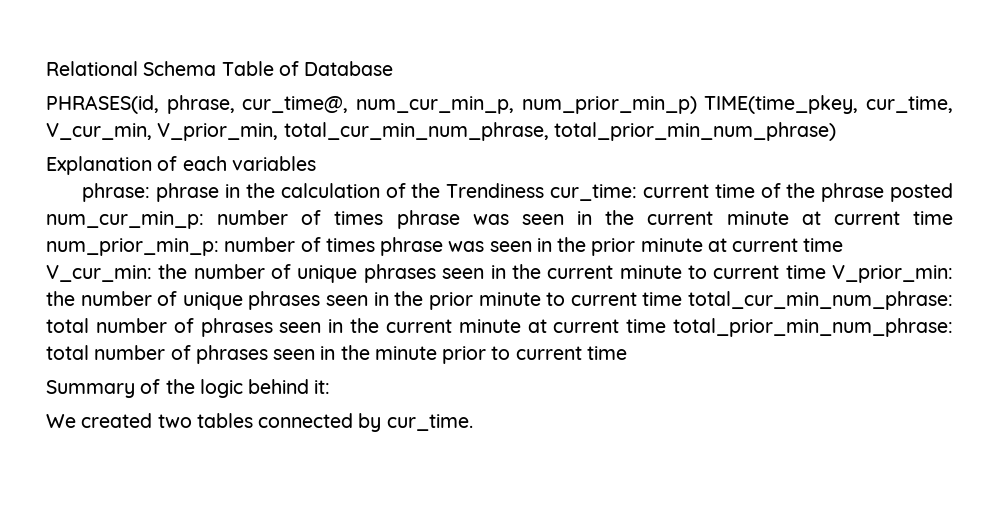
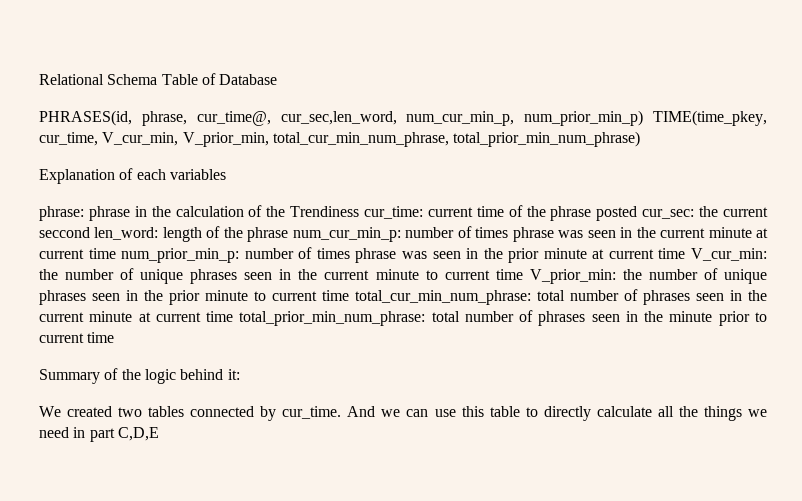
- PHRASES(id, phrase, cur_time@, num_cur_min_p, num_prior_min_p) TIME(time_pkey, cur_time, V_cur_min, V_prior_min, total_cur_min_num_phrase, total_prior_min_num_phrase)
+ PHRASES(id, phrase, cur_time@, cur_sec,len_word, num_cur_min_p, num_prior_min_p) TIME(time_pkey, cur_time, V_cur_min, V_prior_min, total_cur_min_num_phrase, total_prior_min_num_phrase)
- current time of the phrase posted num_cur_min_p:
+ current time of the phrase posted cur_sec: the current seccond len_word: length of the phrase num_cur_min_p:
+ And we can use this table to directly calculate all the things we need in part C,D,E

